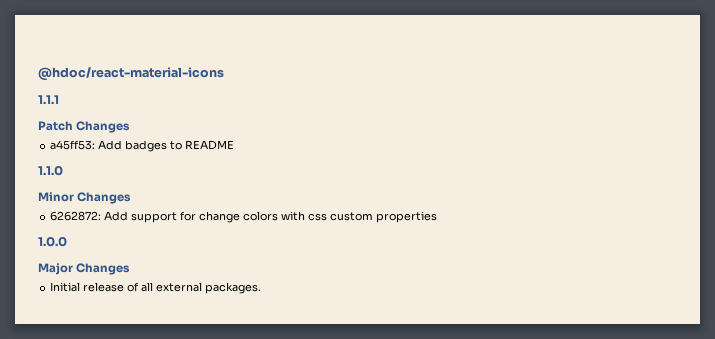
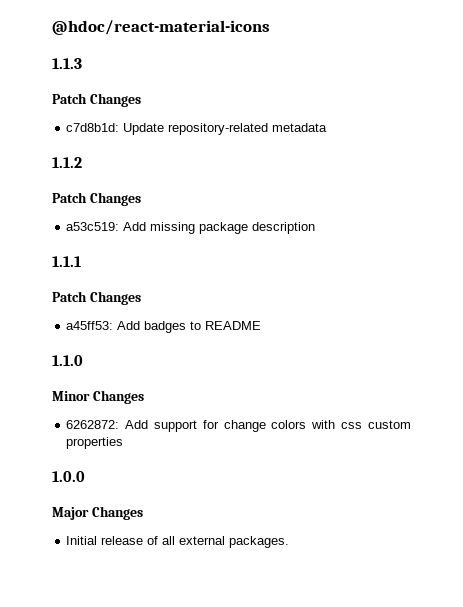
+ 1.1.3
+ Patch Changes
+ c7d8b1d: Update repository-related metadata
+ 1.1.2
+ Patch Changes
+ a53c519: Add missing package description

